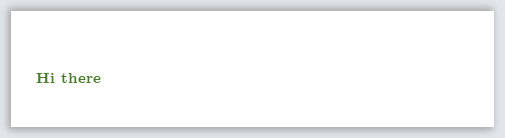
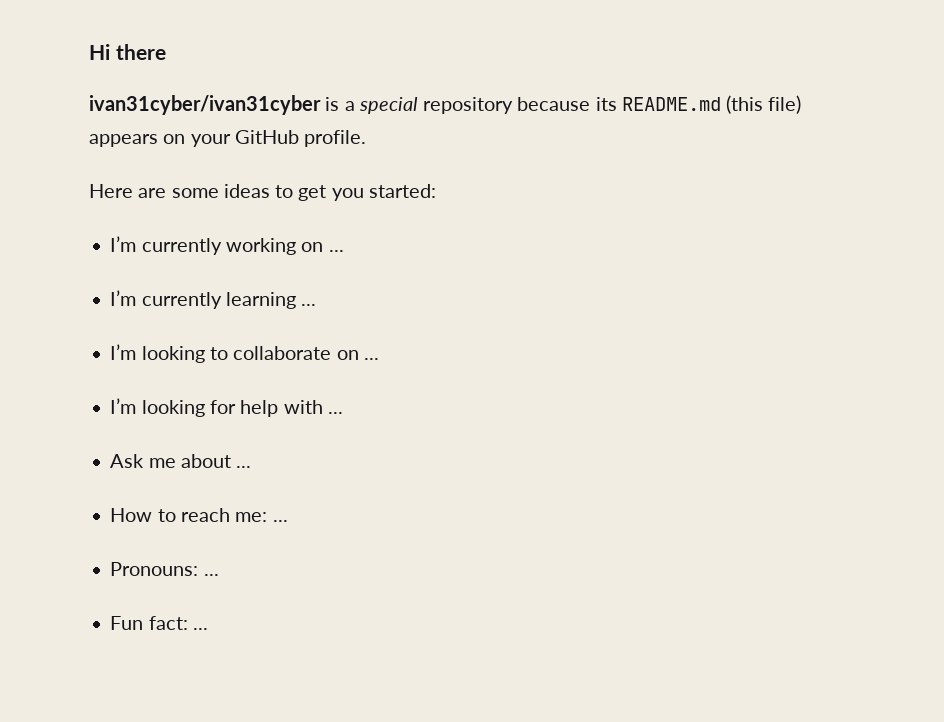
+ ivan31cyber/ivan31cyber is a special repository because its README.md (this file) appears on your GitHub profile.
+ Here are some ideas to get you started:
+ I’m currently working on ...
+ I’m currently learning ...
+ I’m looking to collaborate on ...
+ I’m looking for help with ...
+ Ask me about ...
+ How to reach me: ...
+ Pronouns: ...
+ Fun fact: ...

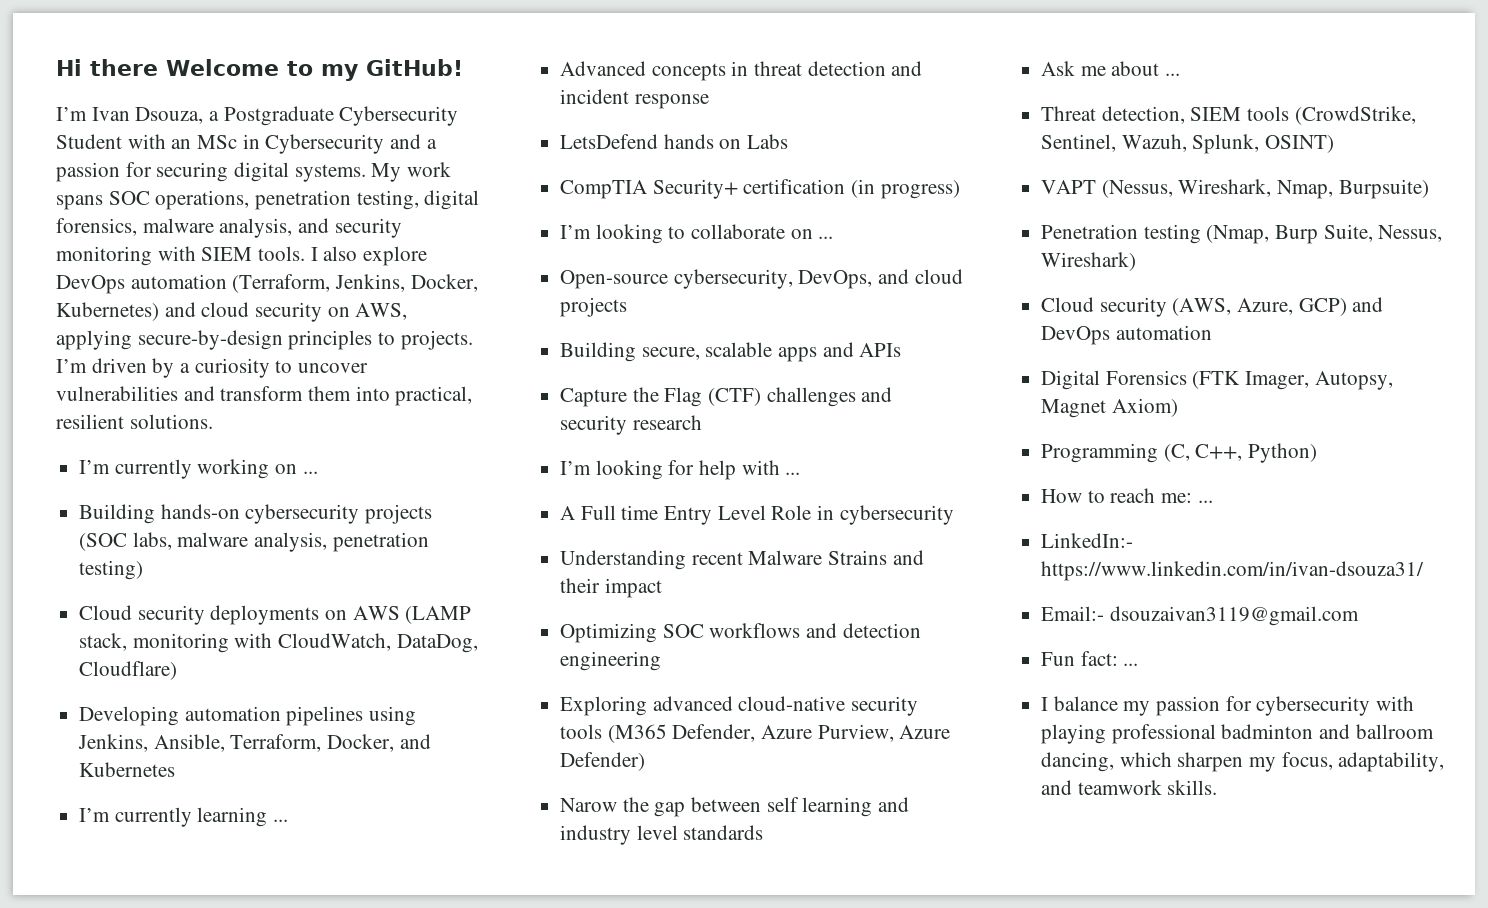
- Hi there
- ivan31cyber/ivan31cyber is a special repository because its README.md (this file) appears on your GitHub profile.
- Here are some ideas to get you started:
+ Hi there Welcome to my GitHub!
+ I’m Ivan Dsouza, a Postgraduate Cybersecurity Student with an MSc in Cybersecurity and a passion for securing digital systems. My work spans SOC operations, penetration testing, digital forensics, malware analysis, and security monitoring with SIEM tools. I also explore DevOps automation (Terraform, Jenkins, Docker, Kubernetes) and cloud security on AWS, applying secure-by-design principles to projects. I’m driven by a curiosity to uncover vulnerabilities and transform them into practical, resilient solutions.
+ Building hands-on cybersecurity projects (SOC labs, malware analysis, penetration testing)
+ Cloud security deployments on AWS (LAMP stack, monitoring with CloudWatch, DataDog, Cloudflare)
+ Developing automation pipelines using Jenkins, Ansible, Terraform, Docker, and Kubernetes
  I’m currently learning ...
+ Advanced concepts in threat detection and incident response
+ LetsDefend hands on Labs
+ CompTIA Security+ certification (in progress)
+ Open-source cybersecurity, DevOps, and cloud projects
+ Building secure, scalable apps and APIs
+ Capture the Flag (CTF) challenges and security research
+ A Full time Entry Level Role in cybersecurity
+ Understanding recent Malware Strains and their impact
+ Optimizing SOC workflows and detection engineering
+ Exploring advanced cloud-native security tools (M365 Defender, Azure Purview, Azure Defender)
+ Narow the gap between self learning and industry level standards
  Ask me about ...
+ Threat detection, SIEM tools (CrowdStrike, Sentinel, Wazuh, Splunk, OSINT)
+ VAPT (Nessus, Wireshark, Nmap, Burpsuite)
+ Penetration testing (Nmap, Burp Suite, Nessus, Wireshark)
+ Cloud security (AWS, Azure, GCP) and DevOps automation
+ Digital Forensics (FTK Imager, Autopsy, Magnet Axiom)
+ Programming (C, C++, Python)
- Pronouns: ...
+ LinkedIn:- https://www.linkedin.com/in/ivan-dsouza31/
+ Email:- dsouzaivan3119@gmail.com
+ I balance my passion for cybersecurity with playing professional badminton and ballroom dancing, which sharpen my focus, adaptability, and teamwork skills.

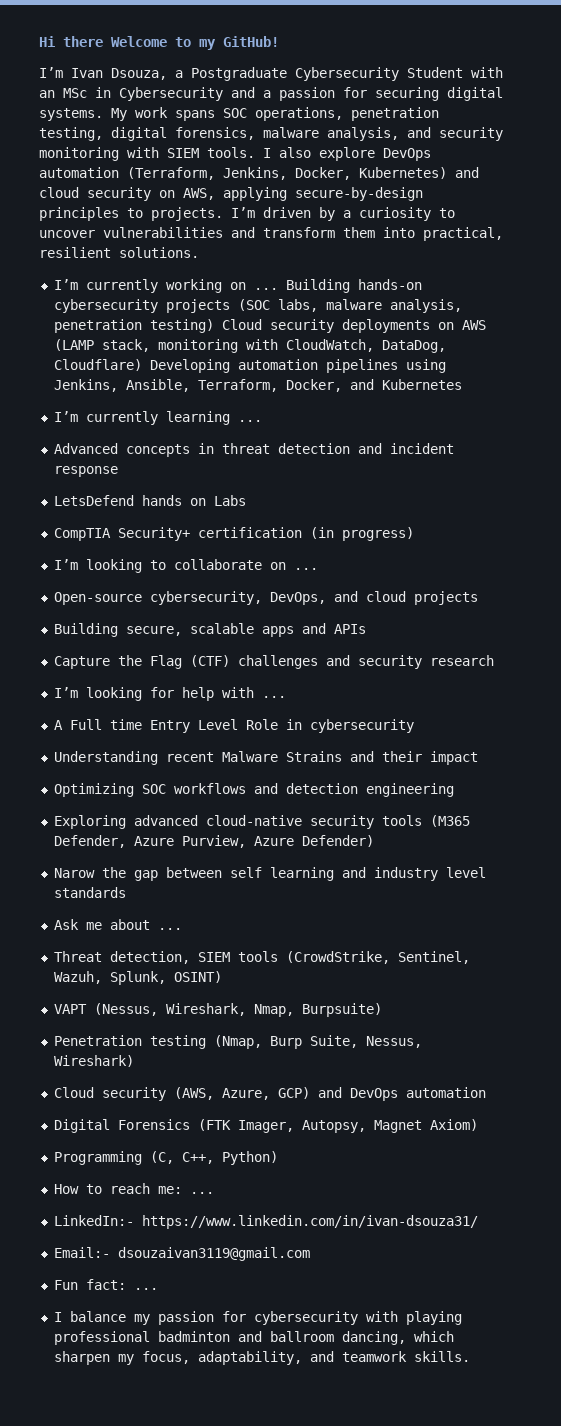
- I’m currently working on ...
- Building hands-on cybersecurity projects (SOC labs, malware analysis, penetration testing)
- Cloud security deployments on AWS (LAMP stack, monitoring with CloudWatch, DataDog, Cloudflare)
- Developing automation pipelines using Jenkins, Ansible, Terraform, Docker, and Kubernetes
+ I’m currently working on ... Building hands-on cybersecurity projects (SOC labs, malware analysis, penetration testing) Cloud security deployments on AWS (LAMP stack, monitoring with CloudWatch, DataDog, Cloudflare) Developing automation pipelines using Jenkins, Ansible, Terraform, Docker, and Kubernetes

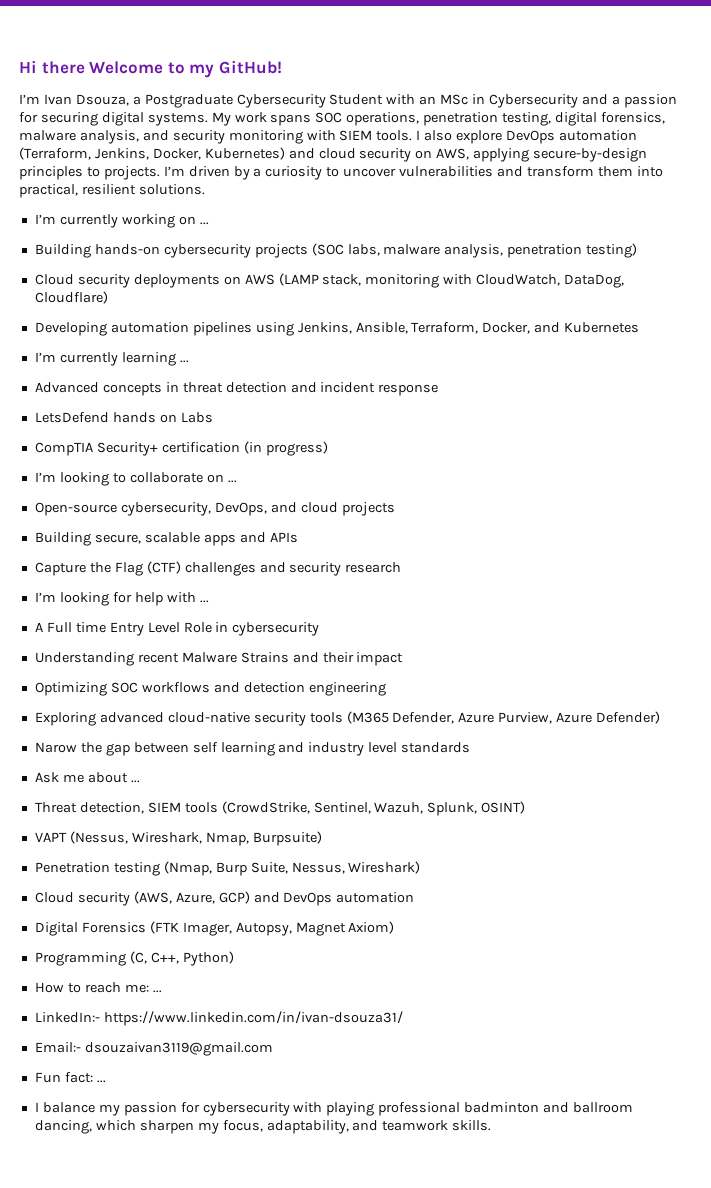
- I’m currently working on ... Building hands-on cybersecurity projects (SOC labs, malware analysis, penetration testing) Cloud security deployments on AWS (LAMP stack, monitoring with CloudWatch, DataDog, Cloudflare) Developing automation pipelines using Jenkins, Ansible, Terraform, Docker, and Kubernetes
+ I’m currently working on ...
+ Building hands-on cybersecurity projects (SOC labs, malware analysis, penetration testing)
+ Cloud security deployments on AWS (LAMP stack, monitoring with CloudWatch, DataDog, Cloudflare)
+ Developing automation pipelines using Jenkins, Ansible, Terraform, Docker, and Kubernetes

